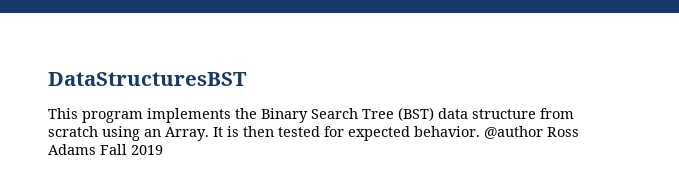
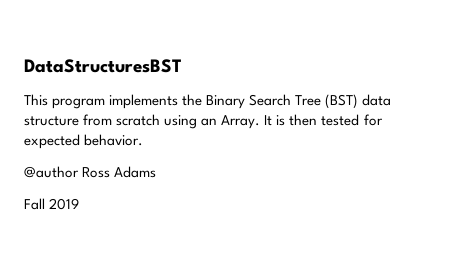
- It is then tested for expected behavior. @author Ross Adams Fall 2019
+ It is then tested for expected behavior.
+ @author Ross Adams
+ Fall 2019

